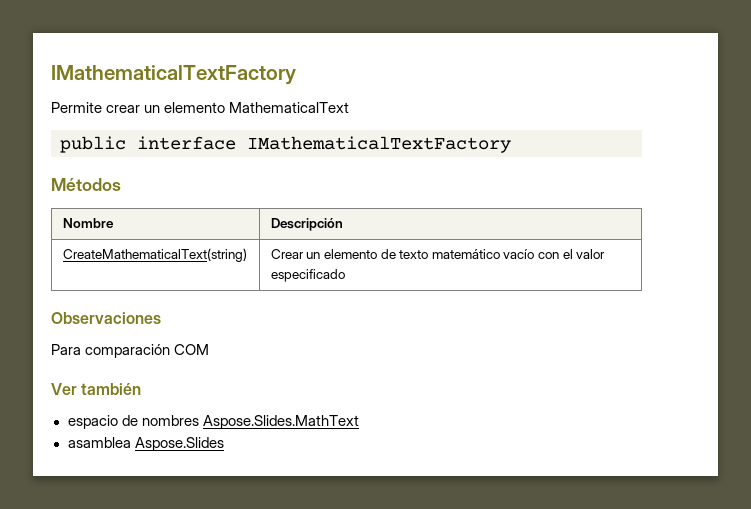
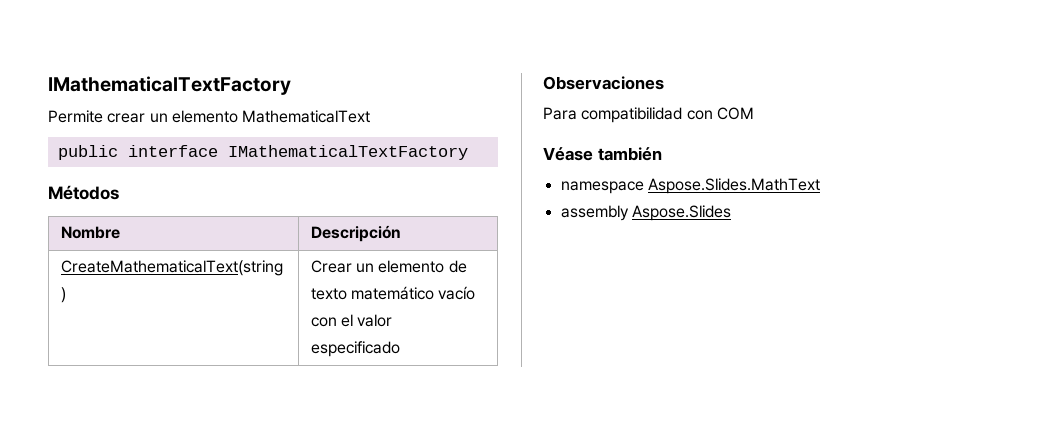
- Para comparación COM
+ Para compatibilidad con COM
- Ver también
+ Véase también
- espacio de nombres Aspose.Slides.MathText
+ namespace Aspose.Slides.MathText
- asamblea Aspose.Slides
+ assembly Aspose.Slides

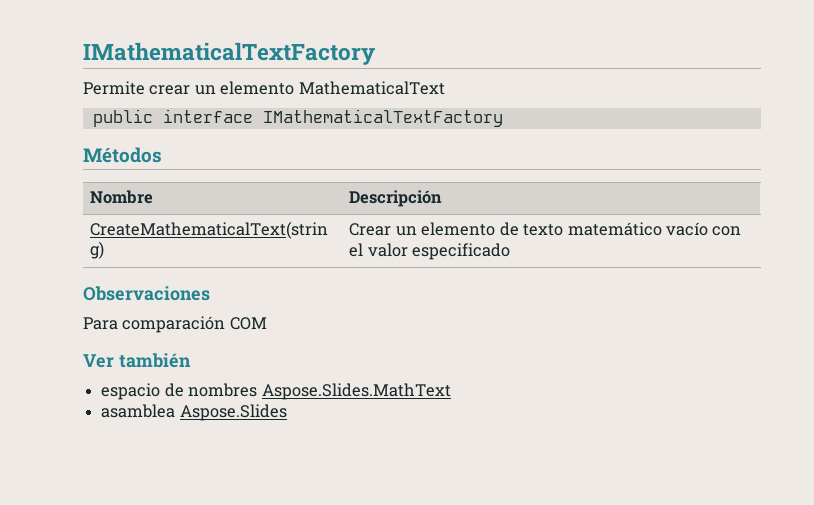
- Para compatibilidad con COM
+ Para comparación COM
- Véase también
+ Ver también
- namespace Aspose.Slides.MathText
+ espacio de nombres Aspose.Slides.MathText
- assembly Aspose.Slides
+ asamblea Aspose.Slides

